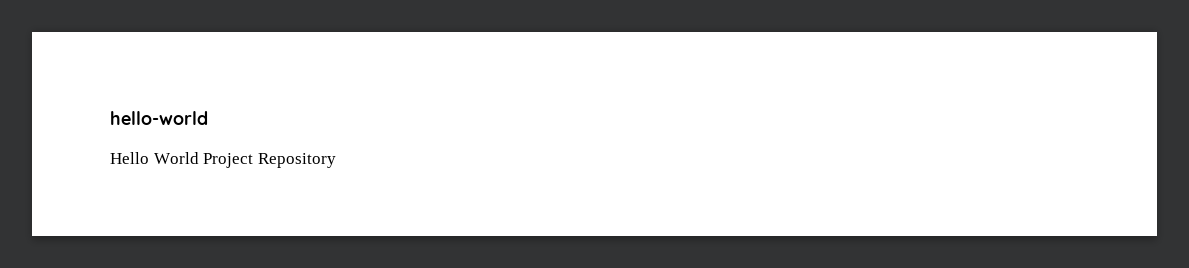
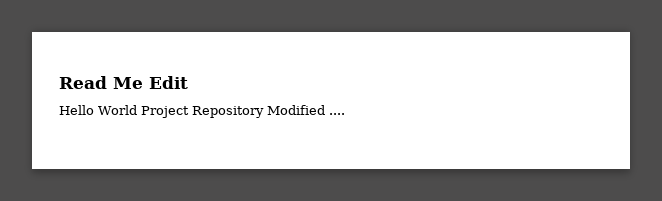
- hello-world
+ Read Me Edit
- Hello World Project Repository
+ Hello World Project Repository Modified ....

